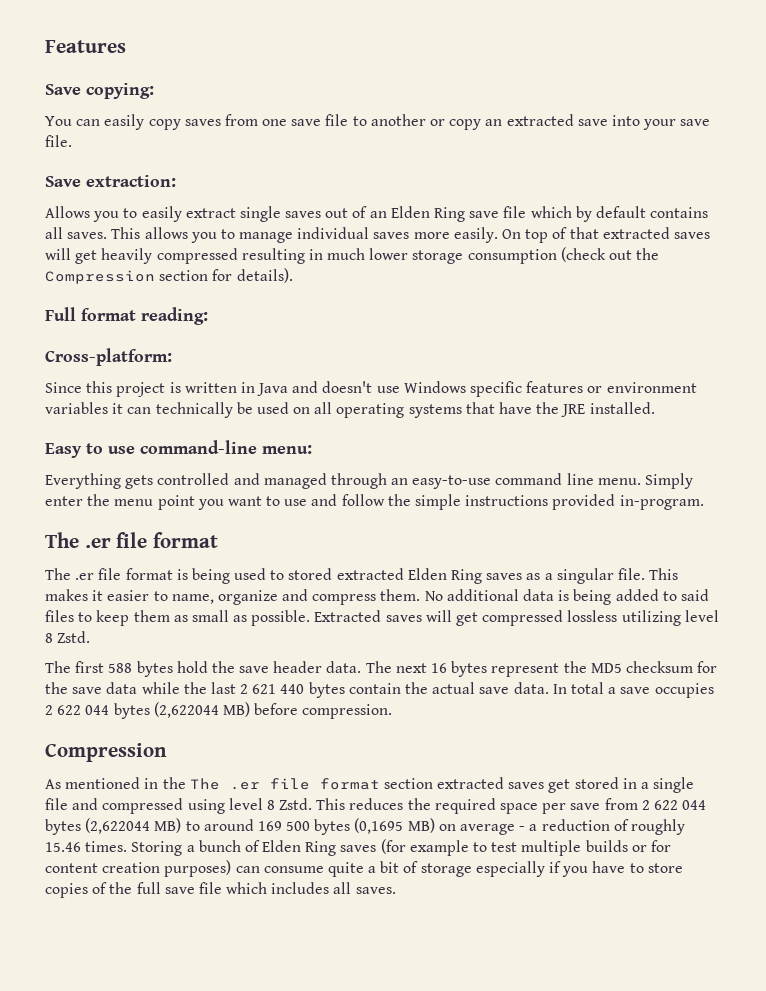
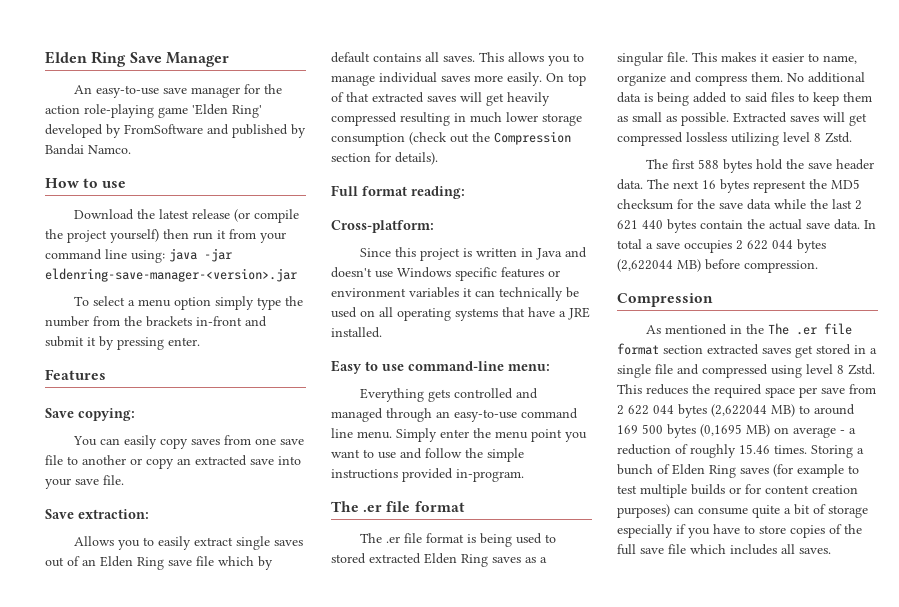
+ Elden Ring Save Manager
+ An easy-to-use save manager for the action role-playing game 'Elden Ring' developed by FromSoftware and published by Bandai Namco.
+ How to use
+ Download the latest release (or compile the project yourself) then run it from your command line using: java -jar eldenring-save-manager-<version>.jar
+ To select a menu option simply type the number from the brackets in-front and submit it by pressing enter.
- Since this project is written in Java and doesn't use Windows specific features or environment variables it can technically be used on all operating systems that have the JRE installed.
+ Since this project is written in Java and doesn't use Windows specific features or environment variables it can technically be used on all operating systems that have a JRE installed.

